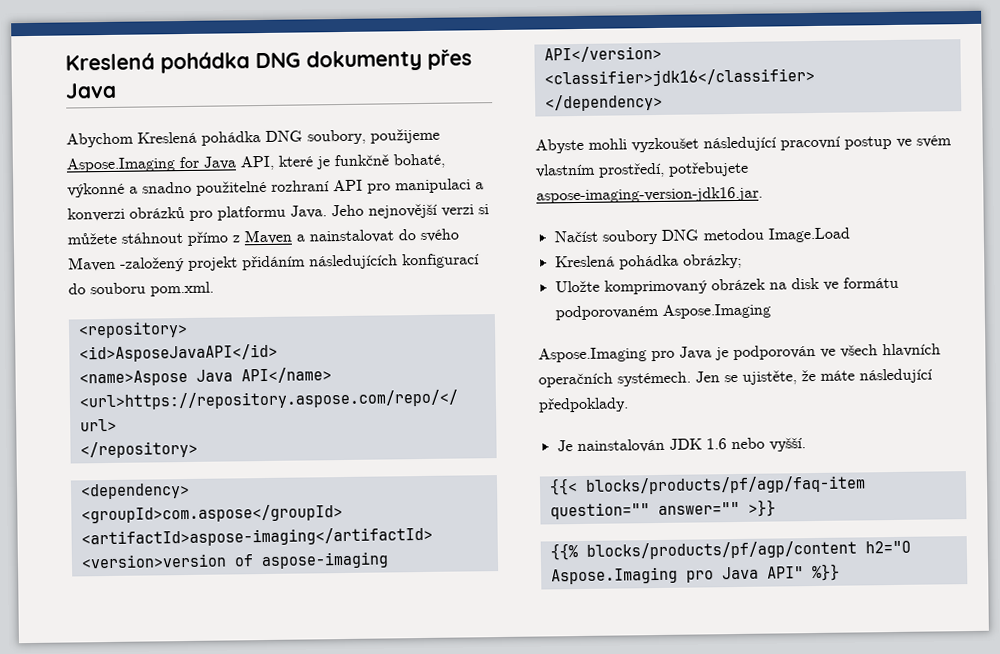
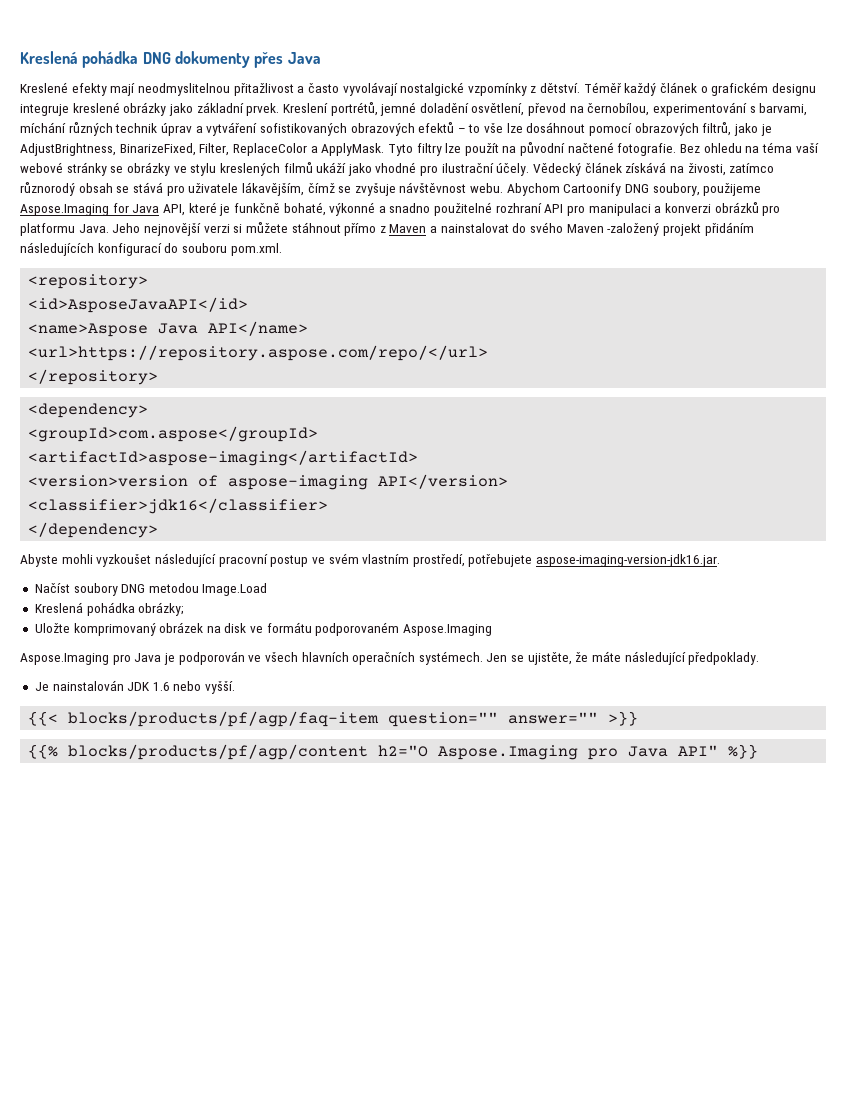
- Abychom Kreslená pohádka DNG soubory, použijeme Aspose.Imaging for Java API, které je funkčně bohaté, výkonné a snadno použitelné rozhraní API pro manipulaci a konverzi obrázků pro platformu Java.
+ Kreslené efekty mají neodmyslitelnou přitažlivost a často vyvolávají nostalgické vzpomínky z dětství. Téměř každý článek o grafickém designu integruje kreslené obrázky jako základní prvek. Kreslení portrétů, jemné doladění osvětlení, převod na černobílou, experimentování s barvami, míchání různých technik úprav a vytváření sofistikovaných obrazových efektů – to vše lze dosáhnout pomocí obrazových filtrů, jako je AdjustBrightness, BinarizeFixed, Filter, ReplaceColor a ApplyMask. Tyto filtry lze použít na původní načtené fotografie. Bez ohledu na téma vaší webové stránky se obrázky ve stylu kreslených filmů ukáží jako vhodné pro ilustrační účely. Vědecký článek získává na živosti, zatímco různorodý obsah se stává pro uživatele lákavějším, čímž se zvyšuje návštěvnost webu. Abychom Cartoonify DNG soubory, použijeme Aspose.Imaging for Java API, které je funkčně bohaté, výkonné a snadno použitelné rozhraní API pro manipulaci a konverzi obrázků pro platformu Java.

